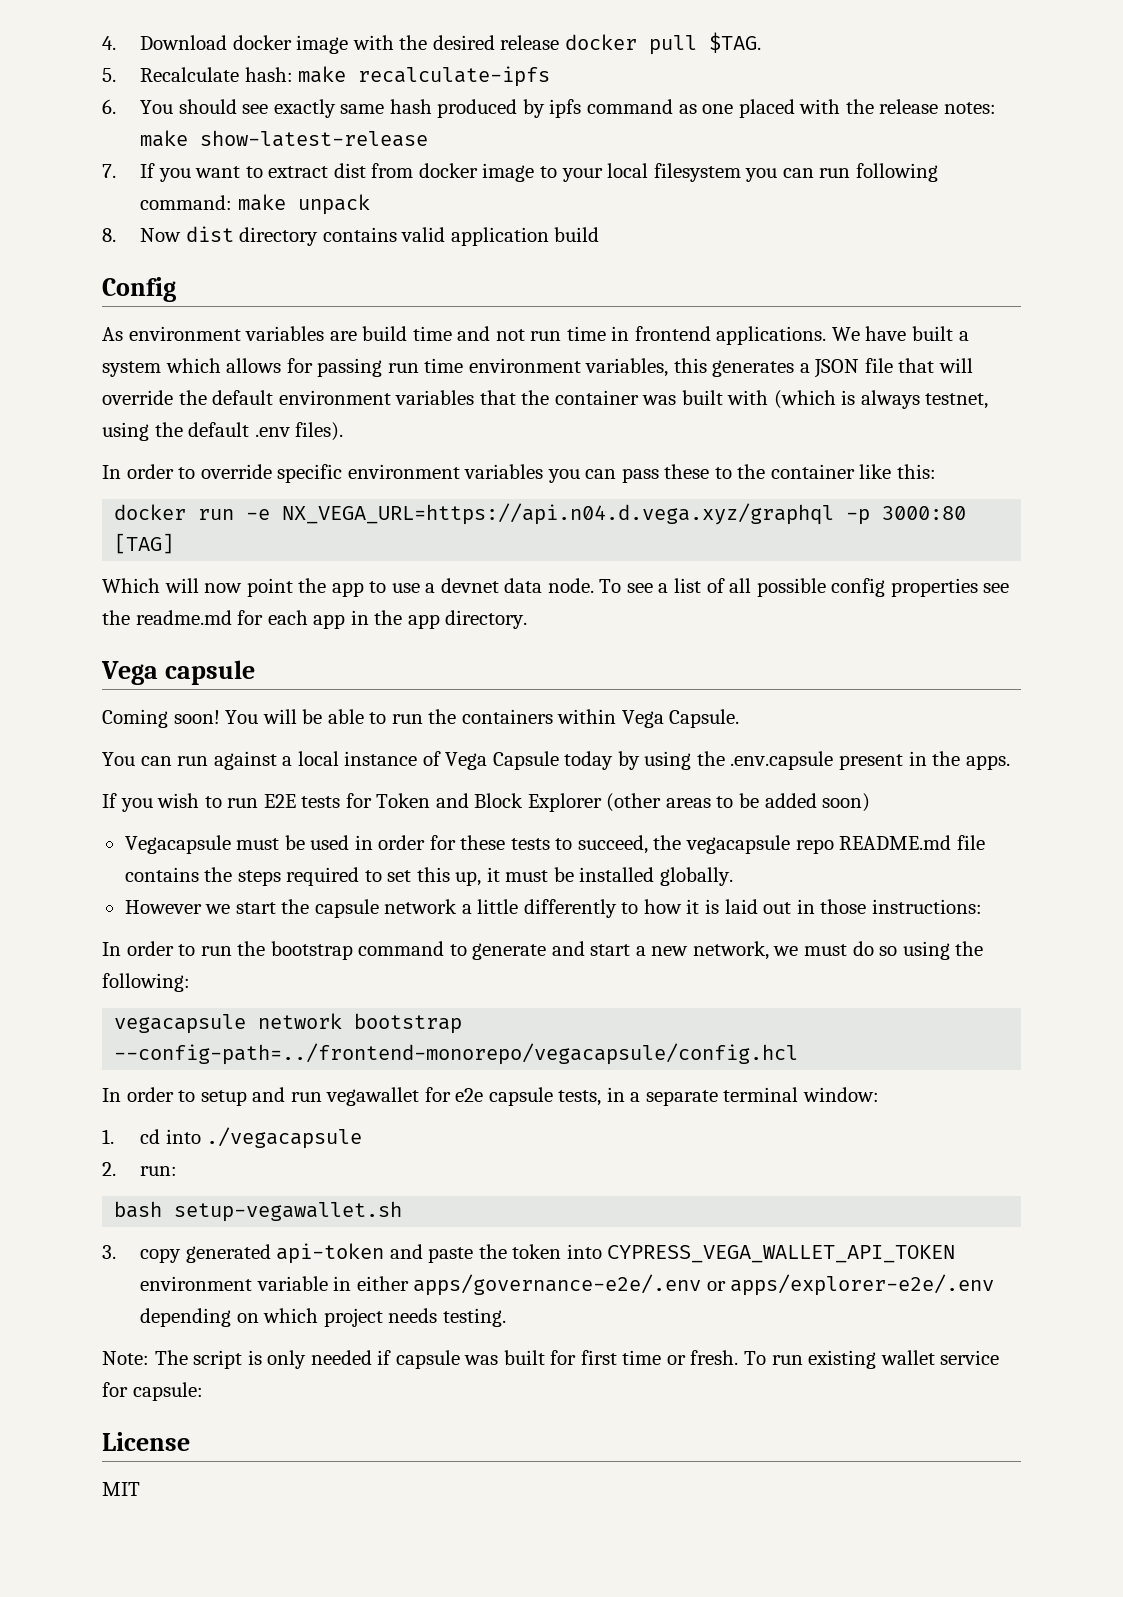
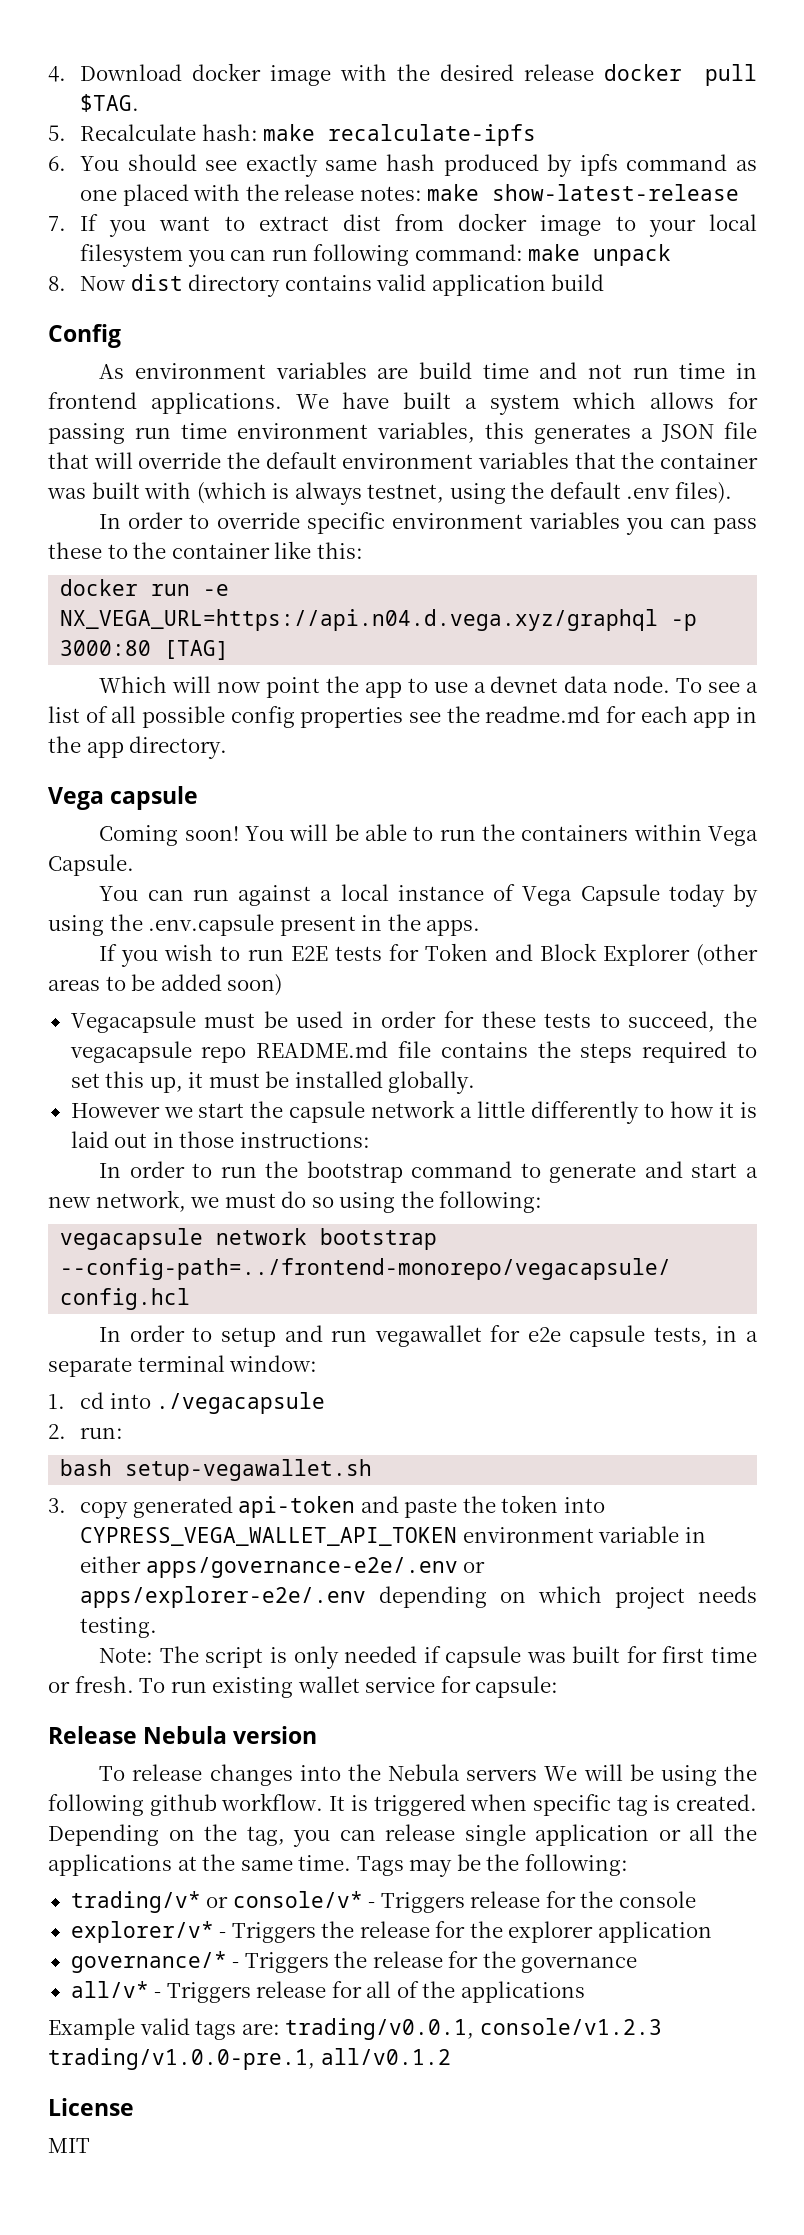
+ Release Nebula version
+ To release changes into the Nebula servers We will be using the following github workflow. It is triggered when specific tag is created. Depending on the tag, you can release single application or all the applications at the same time. Tags may be the following:
+ trading/v* or console/v* - Triggers release for the console
+ explorer/v* - Triggers the release for the explorer application
+ governance/* - Triggers the release for the governance
+ all/v* - Triggers release for all of the applications
+ Example valid tags are: trading/v0.0.1, console/v1.2.3 trading/v1.0.0-pre.1, all/v0.1.2

